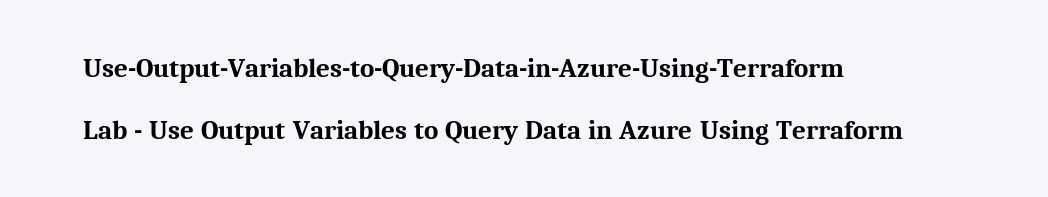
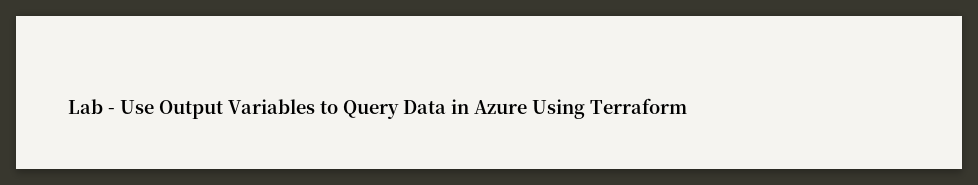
- Use-Output-Variables-to-Query-Data-in-Azure-Using-Terraform

